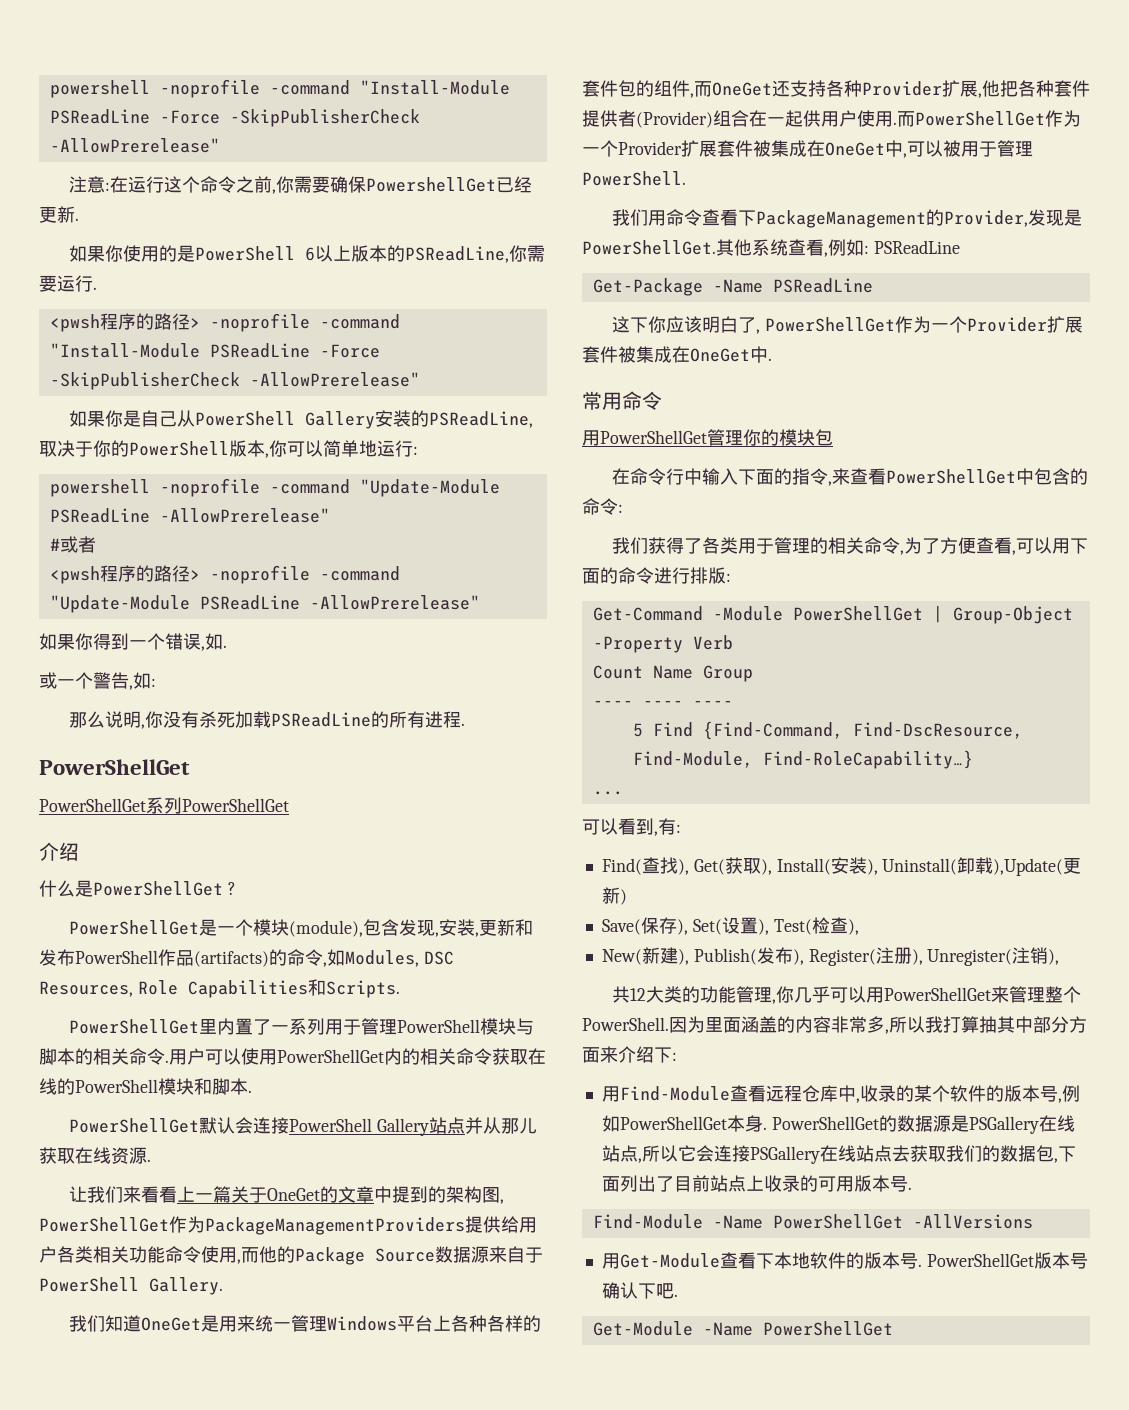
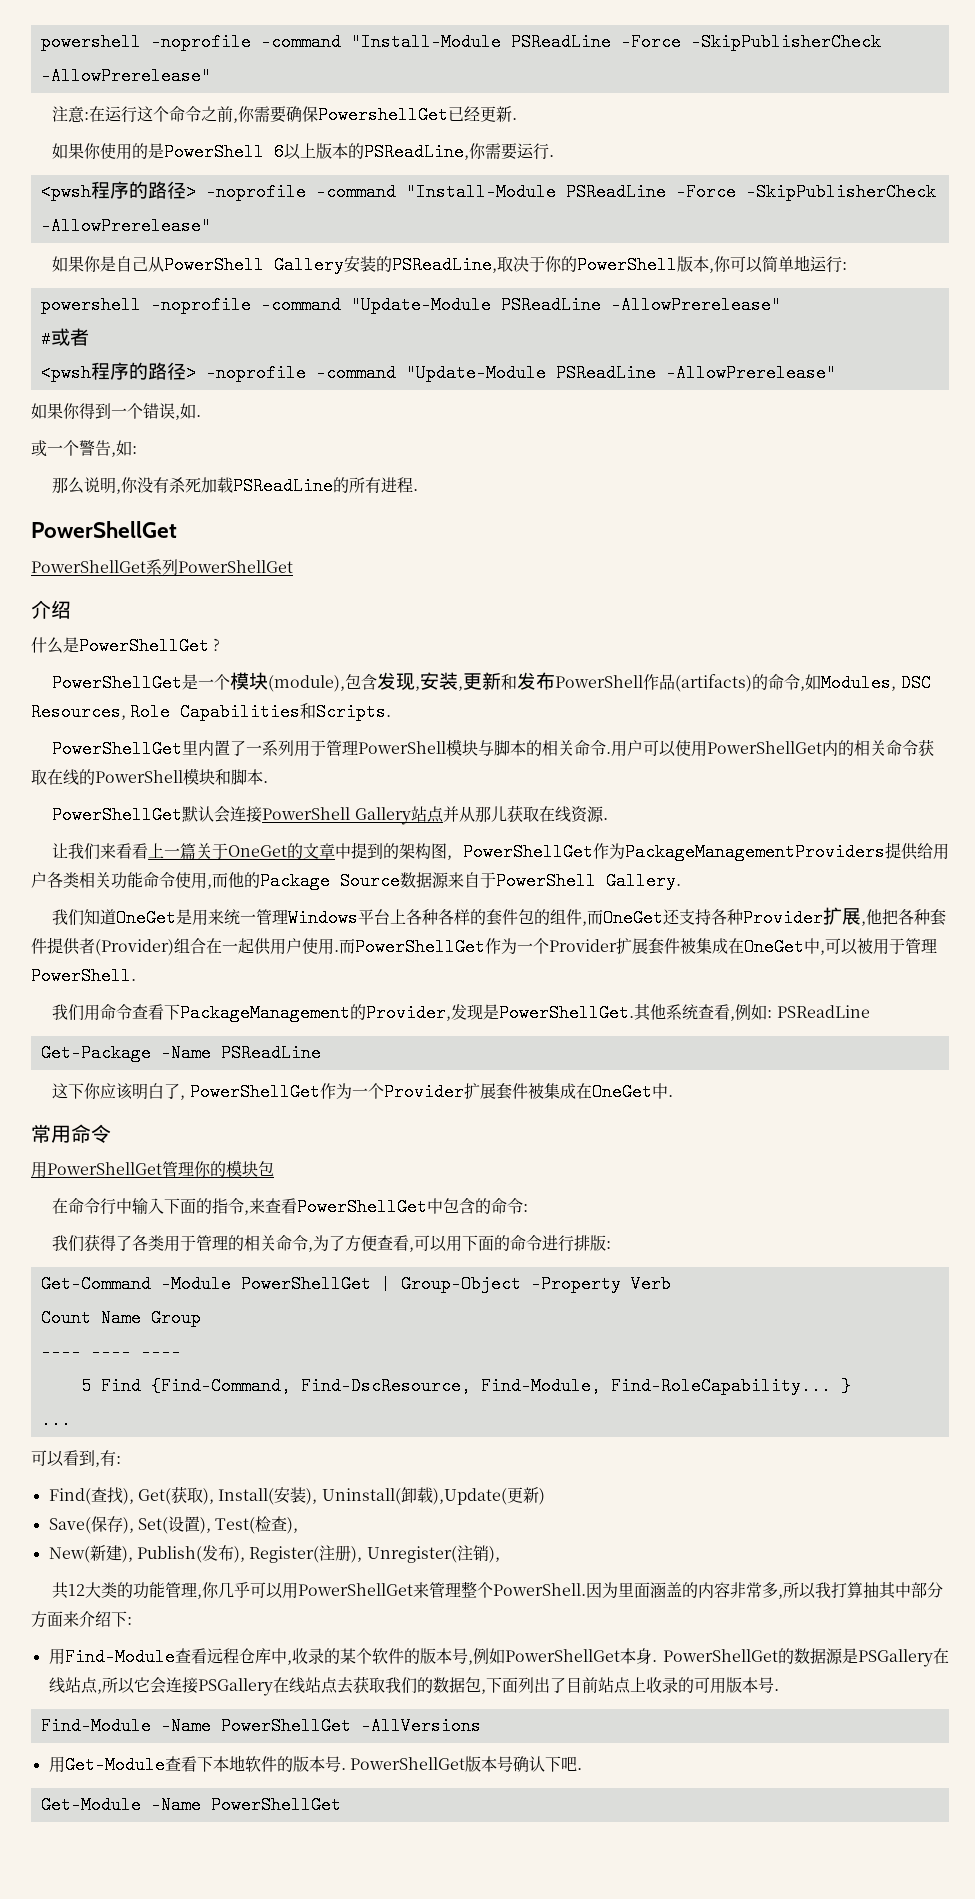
- 5 Find {Find-Command, Find-DscResource, Find-Module, Find-RoleCapability…}
+ 5 Find {Find-Command, Find-DscResource, Find-Module, Find-RoleCapability... }

